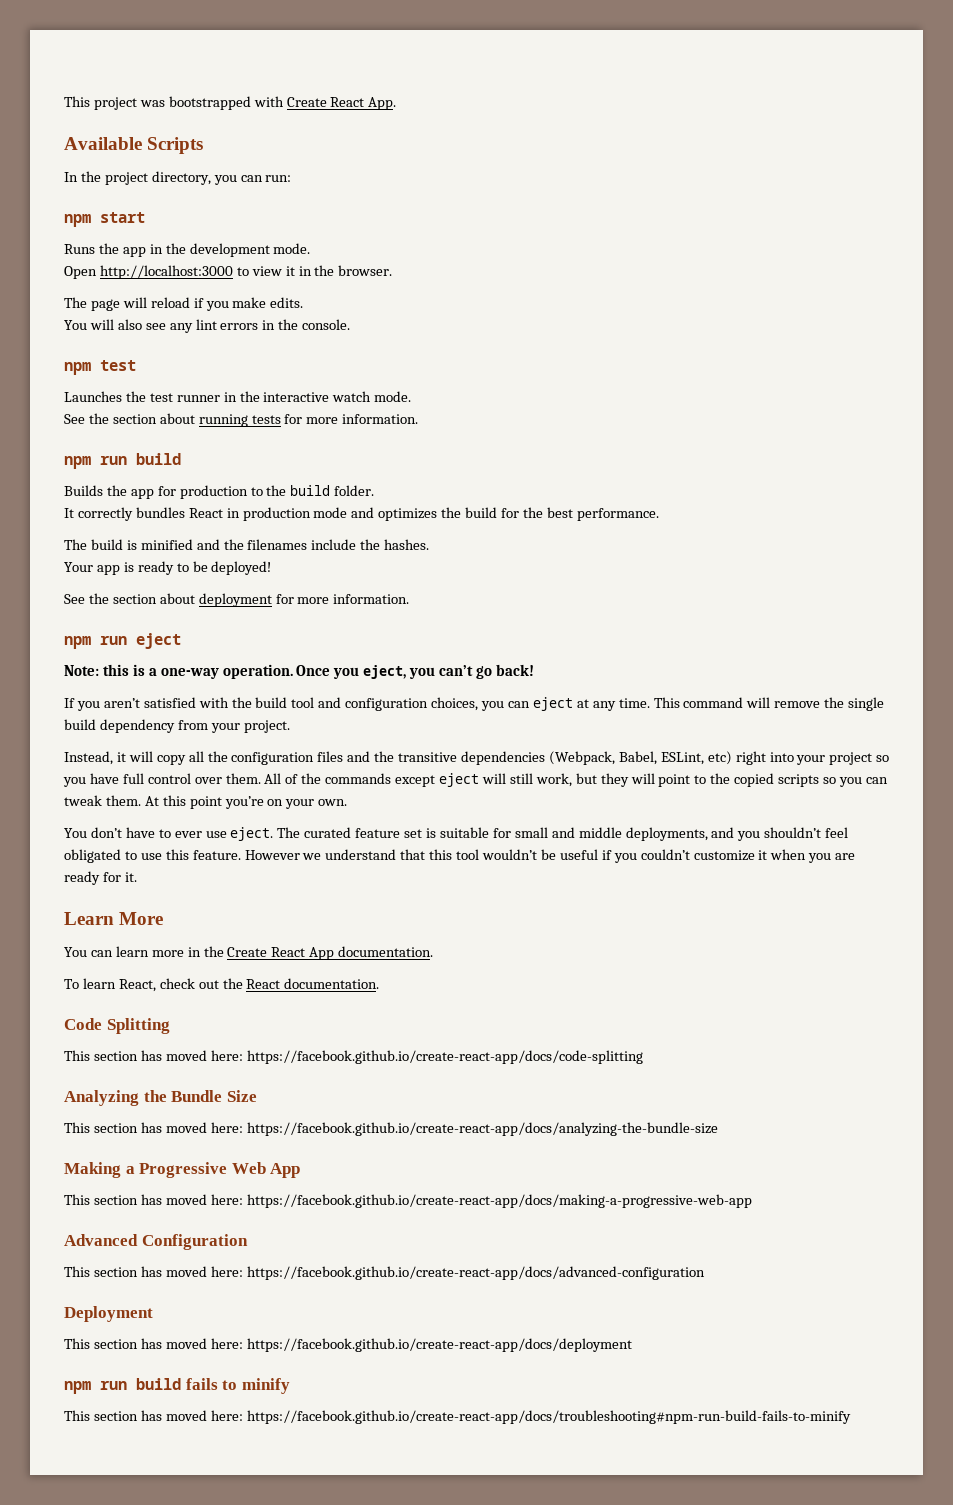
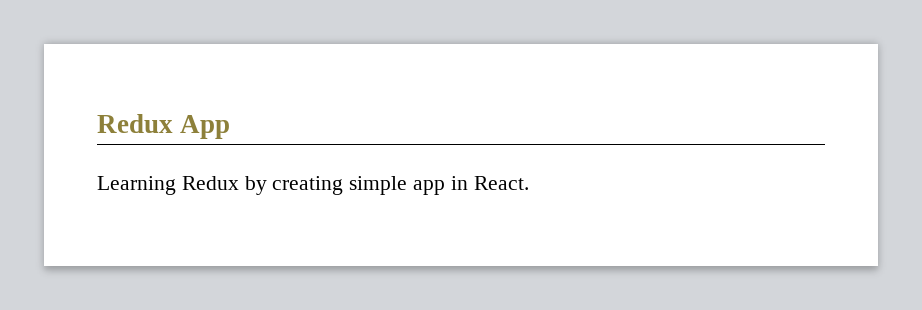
- This project was bootstrapped with Create React App.
- Available Scripts
- In the project directory, you can run:
- npm start
- Runs the app in the development mode.
- Open http://localhost:3000 to view it in the browser.
- The page will reload if you make edits.
- You will also see any lint errors in the console.
- npm test
- Launches the test runner in the interactive watch mode.
- See the section about running tests for more information.
- npm run build
- Builds the app for production to the build folder.
- It correctly bundles React in production mode and optimizes the build for the best performance.
- The build is minified and the filenames include the hashes.
- Your app is ready to be deployed!
- See the section about deployment for more information.
- npm run eject
- Note: this is a one-way operation. Once you eject, you can’t go back!
- If you aren’t satisfied with the build tool and configuration choices, you can eject at any time. This command will remove the single build dependency from your project.
- Instead, it will copy all the configuration files and the transitive dependencies (Webpack, Babel, ESLint, etc) right into your project so you have full control over them. All of the commands except eject will still work, but they will point to the copied scripts so you can tweak them. At this point you’re on your own.
- You don’t have to ever use eject. The curated feature set is suitable for small and middle deployments, and you shouldn’t feel obligated to use this feature. However we understand that this tool wouldn’t be useful if you couldn’t customize it when you are ready for it.
- Learn More
- You can learn more in the Create React App documentation.
- To learn React, check out the React documentation.
- Code Splitting
- This section has moved here: https://facebook.github.io/create-react-app/docs/code-splitting
- Analyzing the Bundle Size
- This section has moved here: https://facebook.github.io/create-react-app/docs/analyzing-the-bundle-size
- Making a Progressive Web App
- This section has moved here: https://facebook.github.io/create-react-app/docs/making-a-progressive-web-app
- Advanced Configuration
- This section has moved here: https://facebook.github.io/create-react-app/docs/advanced-configuration
- Deployment
- This section has moved here: https://facebook.github.io/create-react-app/docs/deployment
- npm run build fails to minify
- This section has moved here: https://facebook.github.io/create-react-app/docs/troubleshooting#npm-run-build-fails-to-minify
+ Redux App
+ Learning Redux by creating simple app in React.

